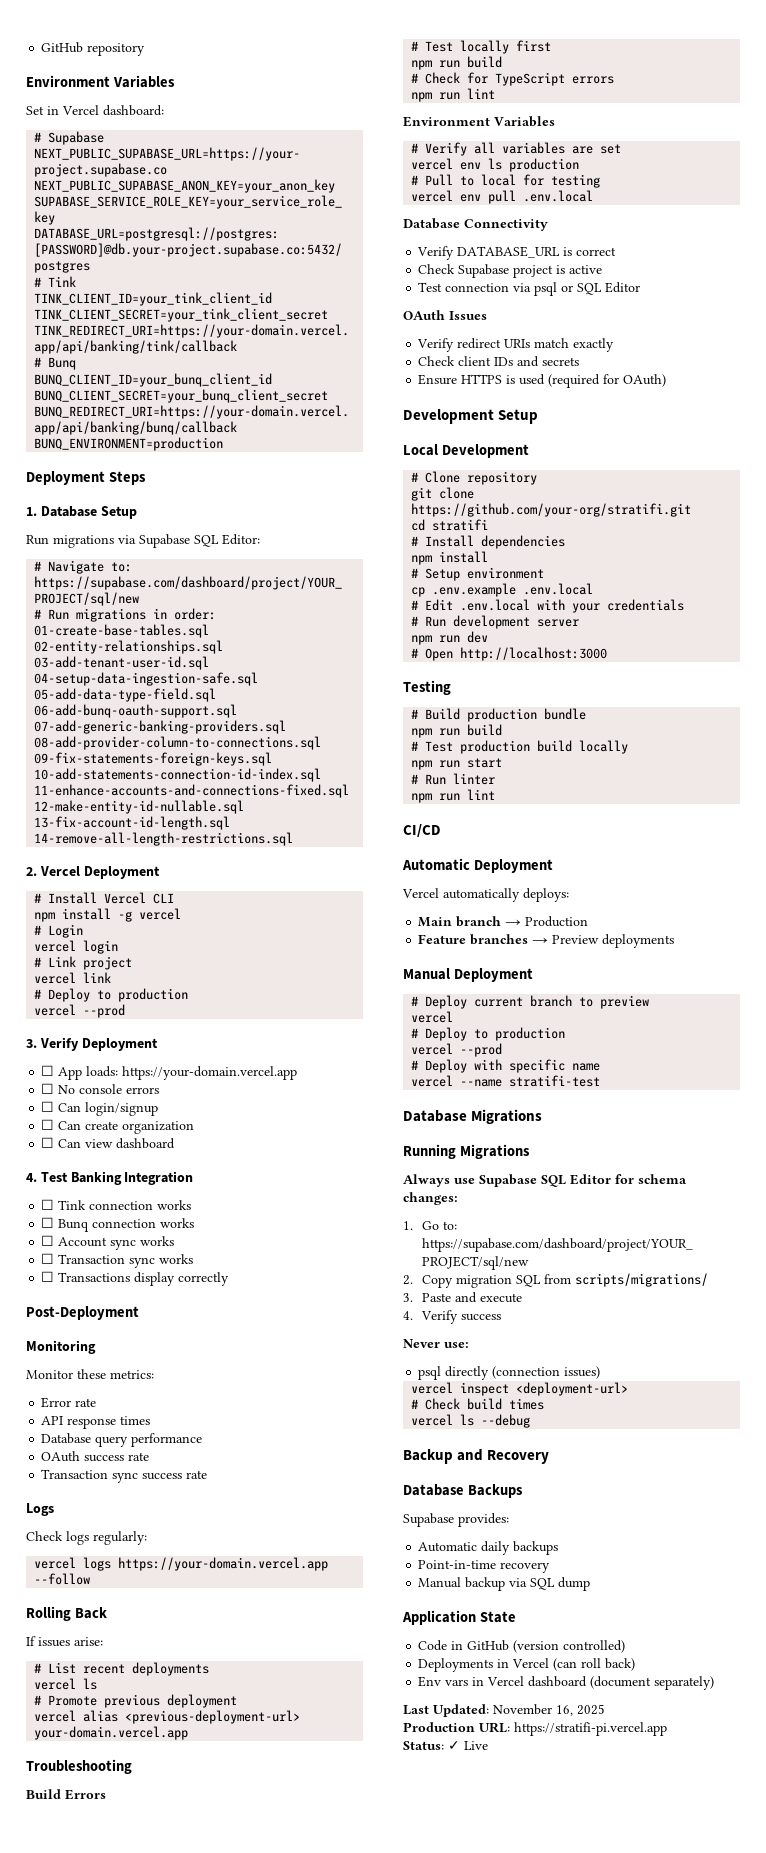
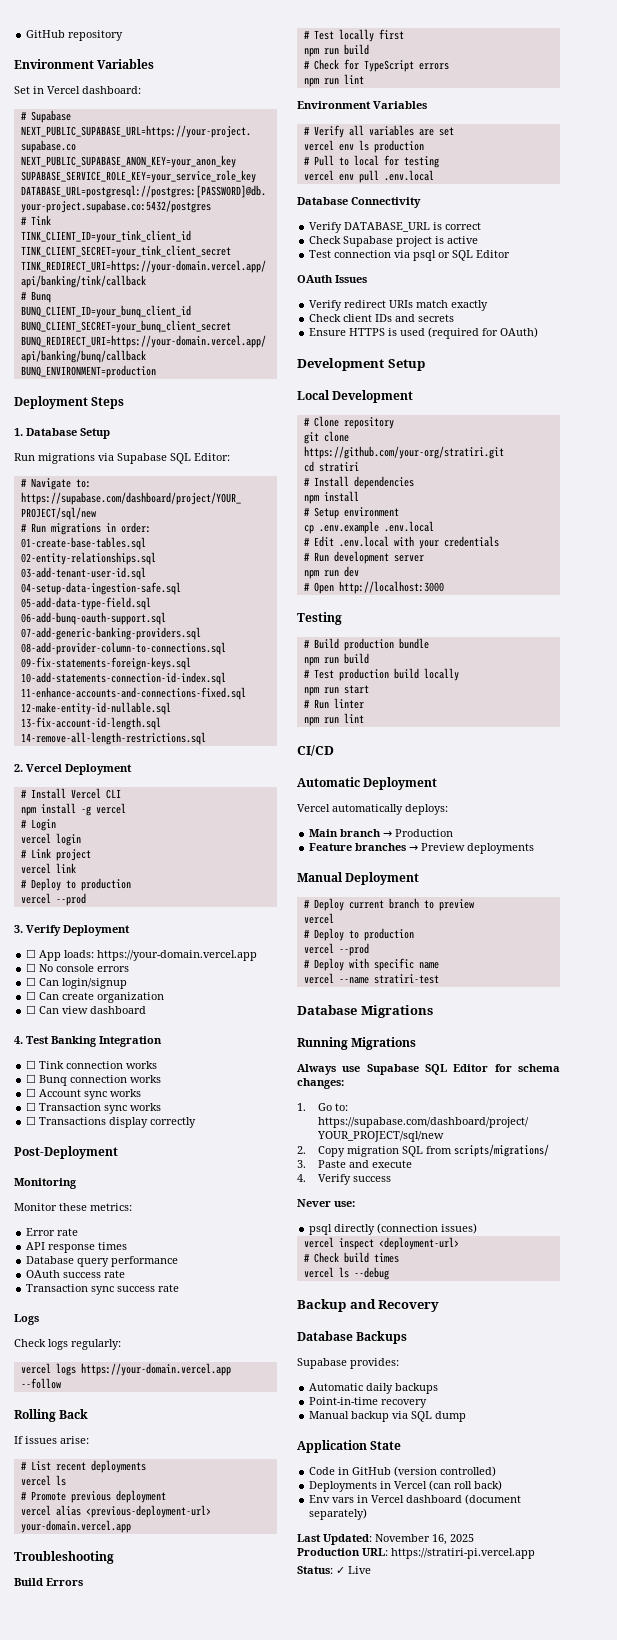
- git clone https://github.com/your-org/stratifi.git
+ git clone https://github.com/your-org/stratiri.git
- cd stratifi
+ cd stratiri
- vercel --name stratifi-test
+ vercel --name stratiri-test
- Production URL: https://stratifi-pi.vercel.app
+ Production URL: https://stratiri-pi.vercel.app

